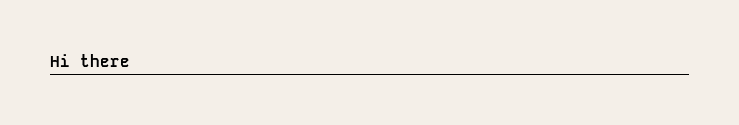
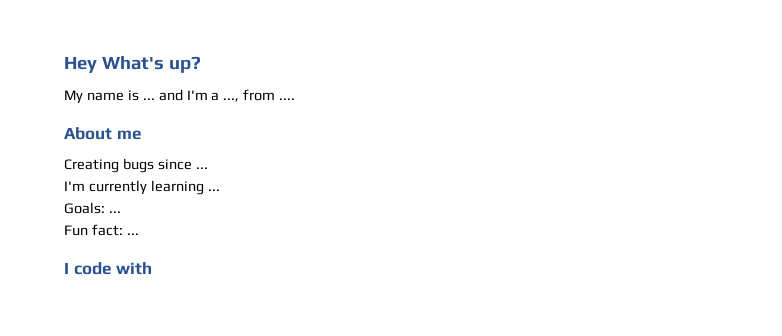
- Hi there
+ Hey What's up?
+ My name is ... and I'm a ..., from ....
+ About me
+ Creating bugs since ...
+ I'm currently learning ...
+ Goals: ...
+ Fun fact: ...
+ I code with

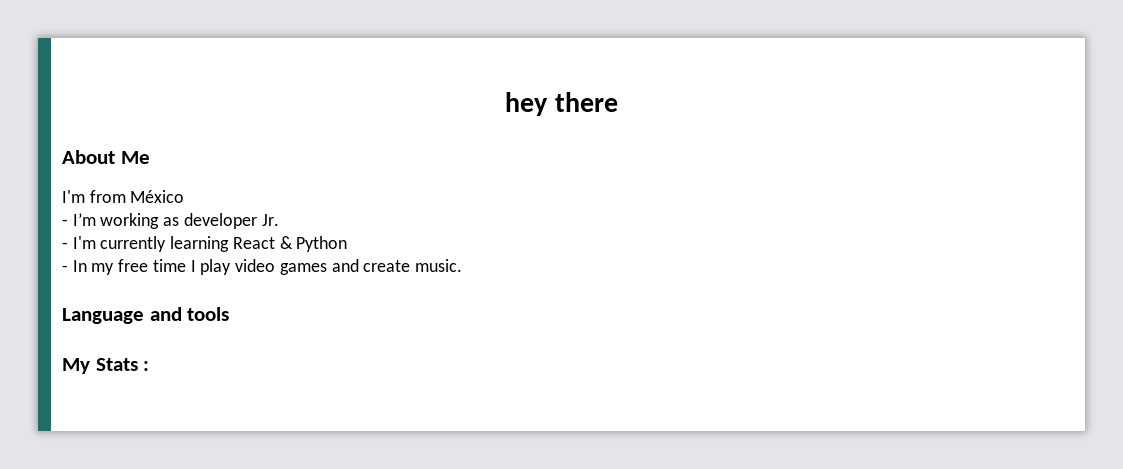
- Hey What's up?
- My name is ... and I'm a ..., from ....
- About me
- Creating bugs since ...
- I'm currently learning ...
- Goals: ...
- Fun fact: ...
- I code with
+ hey there
+ About Me
+ I'm from México
+ - I’m working as developer Jr.
+ - I'm currently learning React & Python
+ - In my free time I play video games and create music.
+ Language and tools
+ My Stats :

